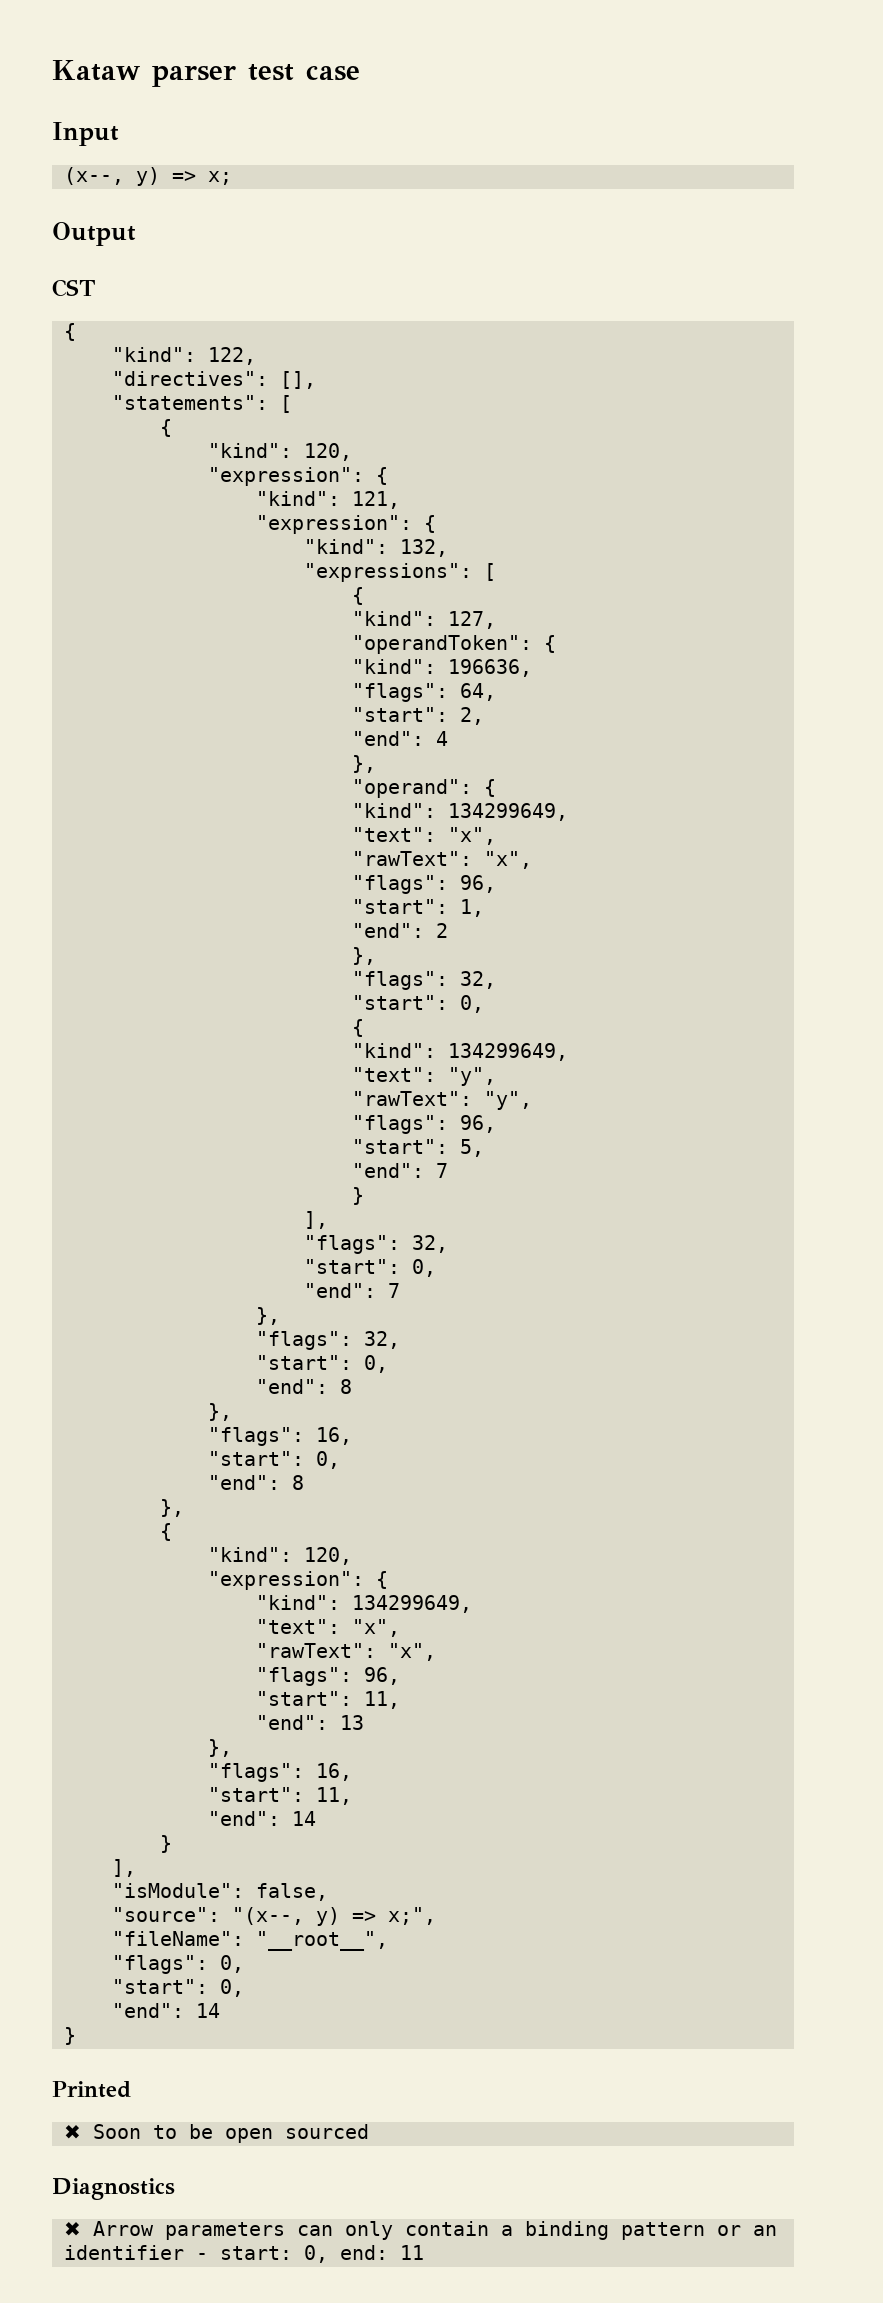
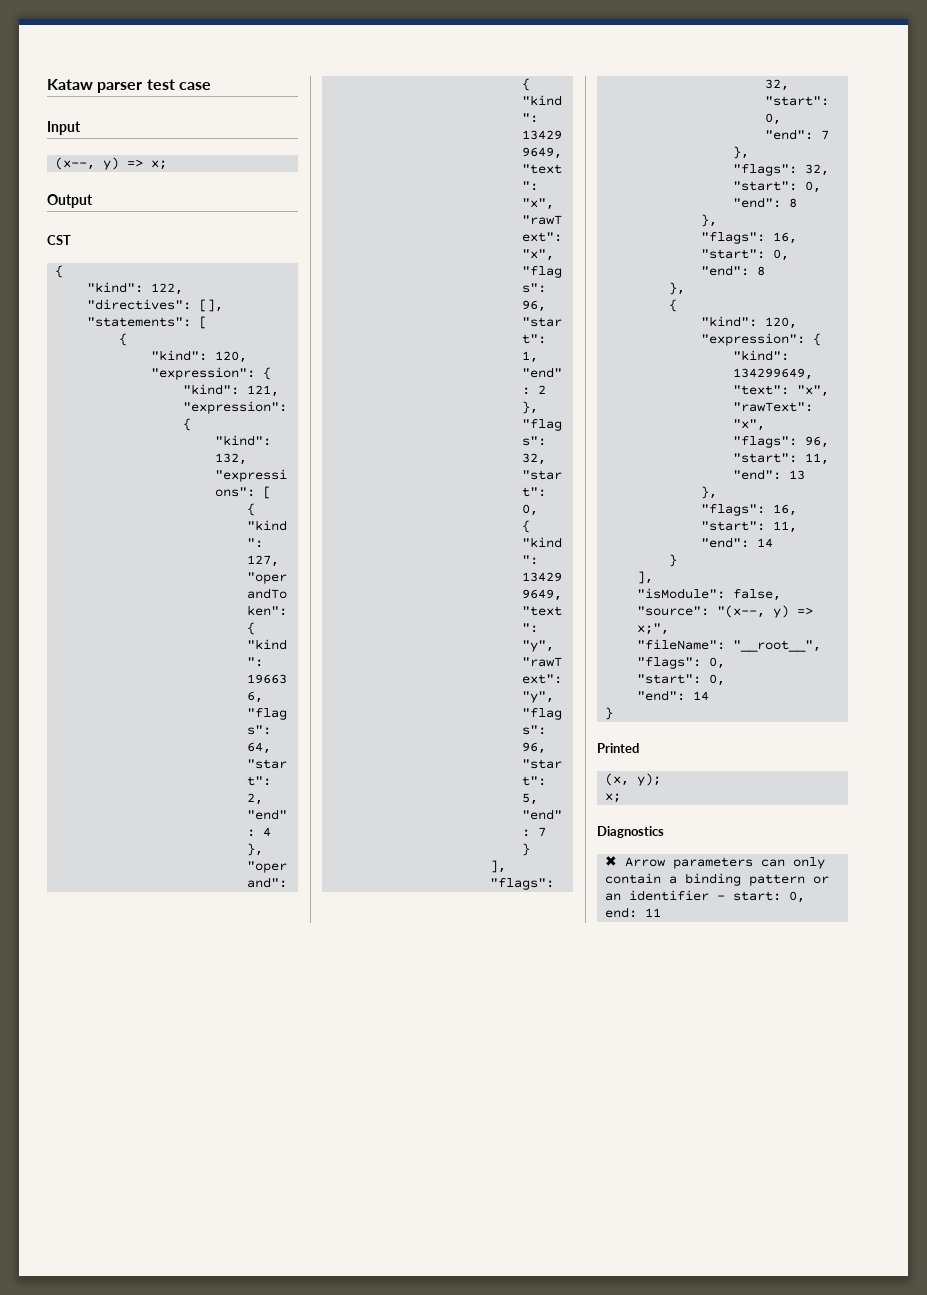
- ✖ Soon to be open sourced
+ (x, y);
+ x;

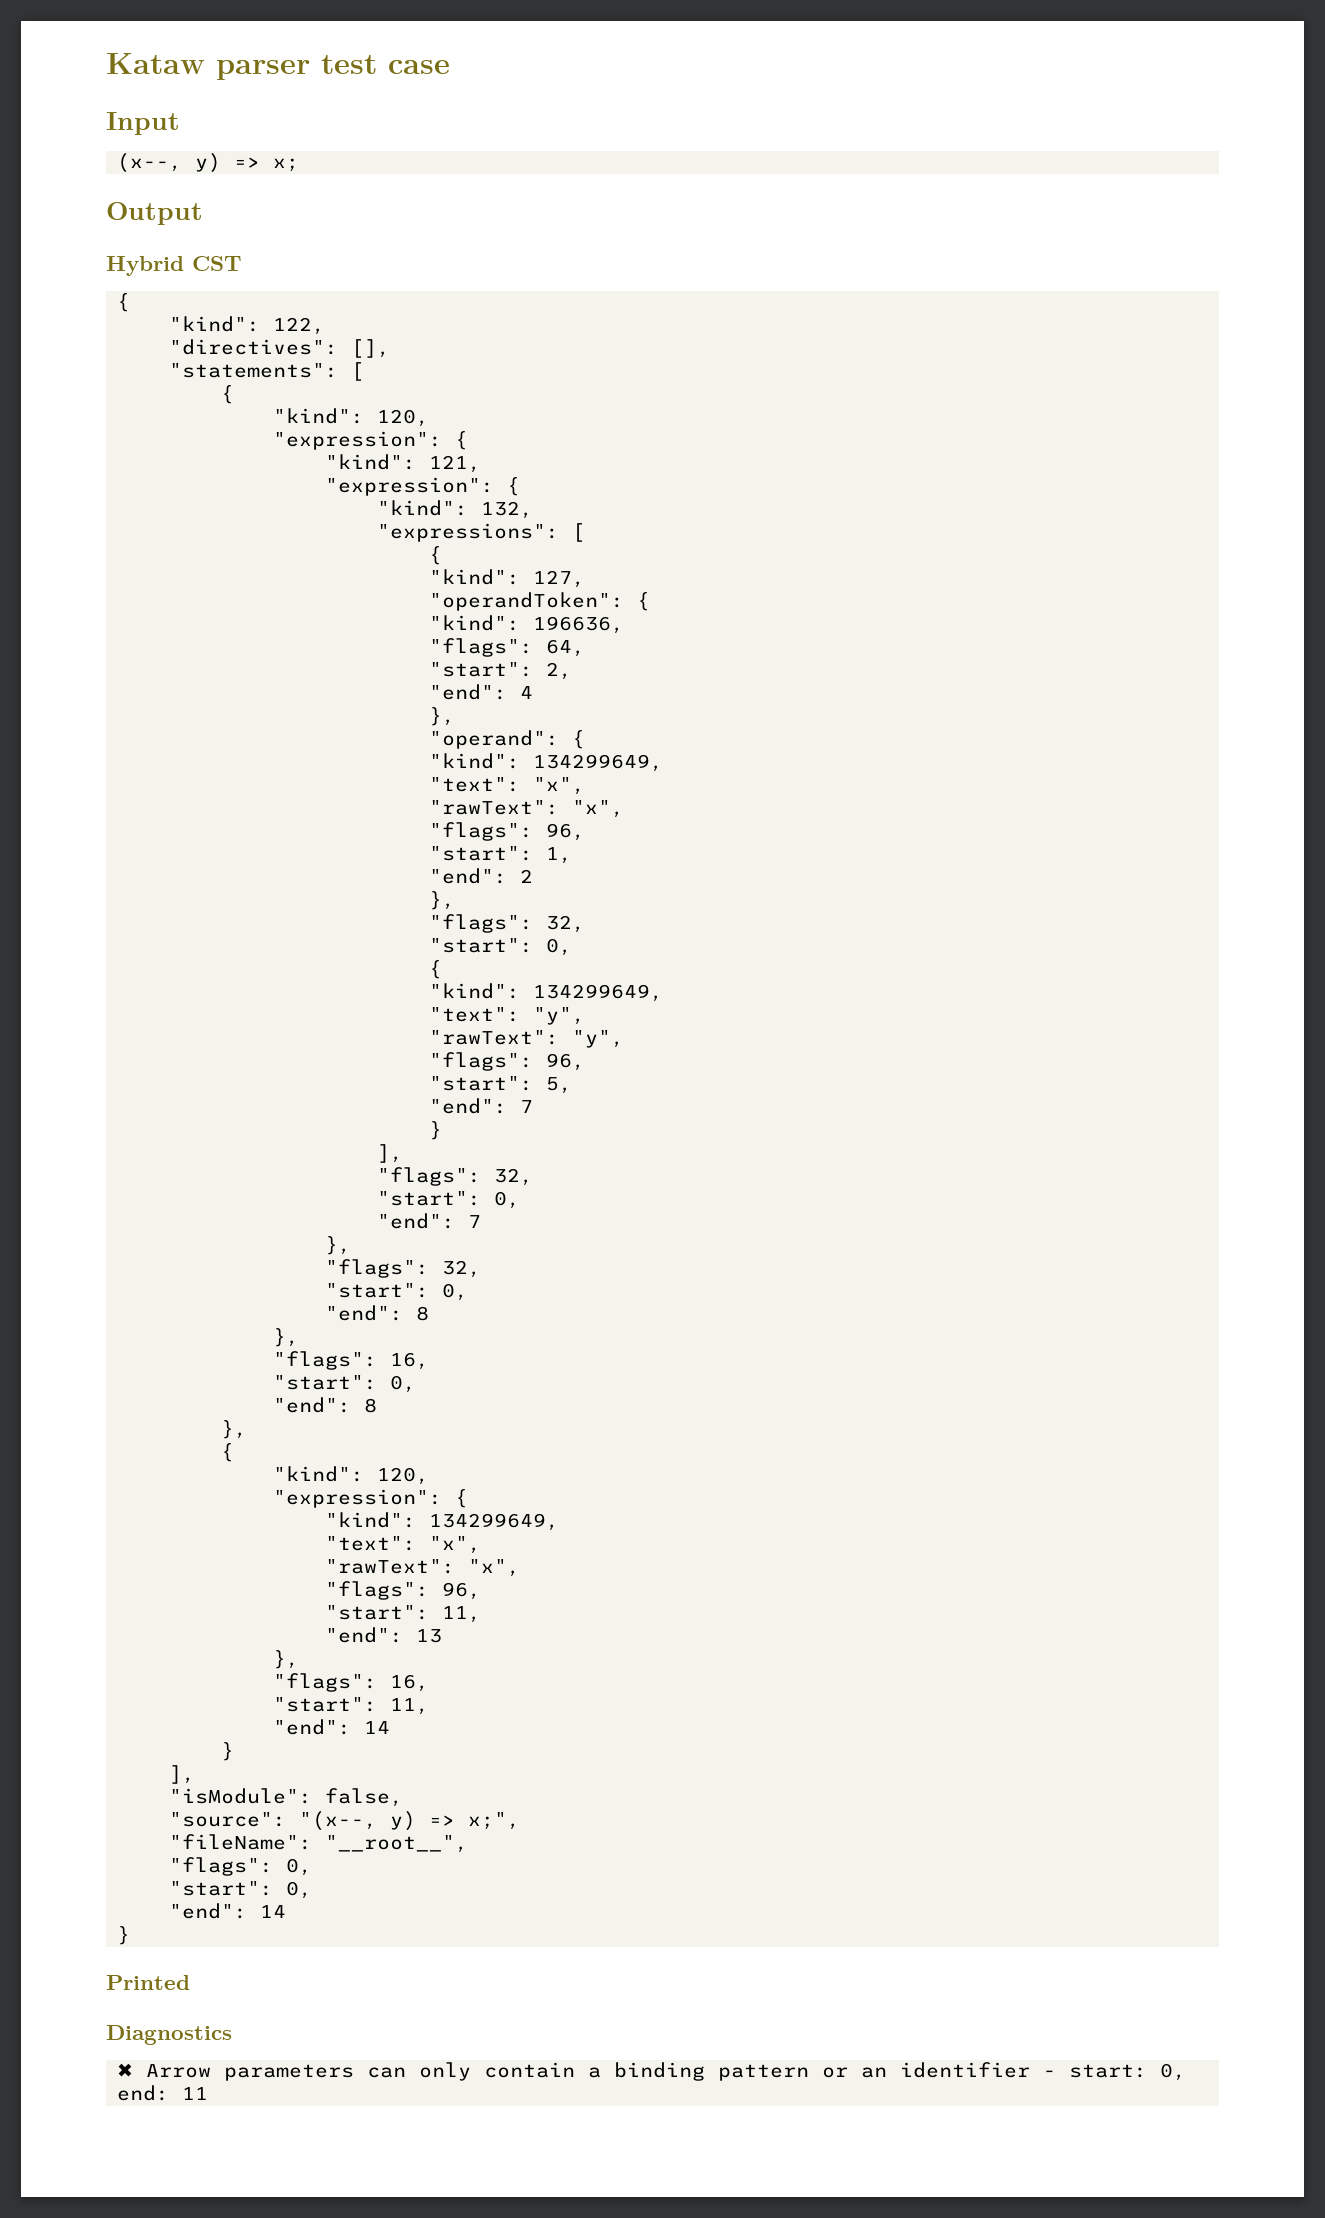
- CST
+ Hybrid CST
- (x, y);
- x;

